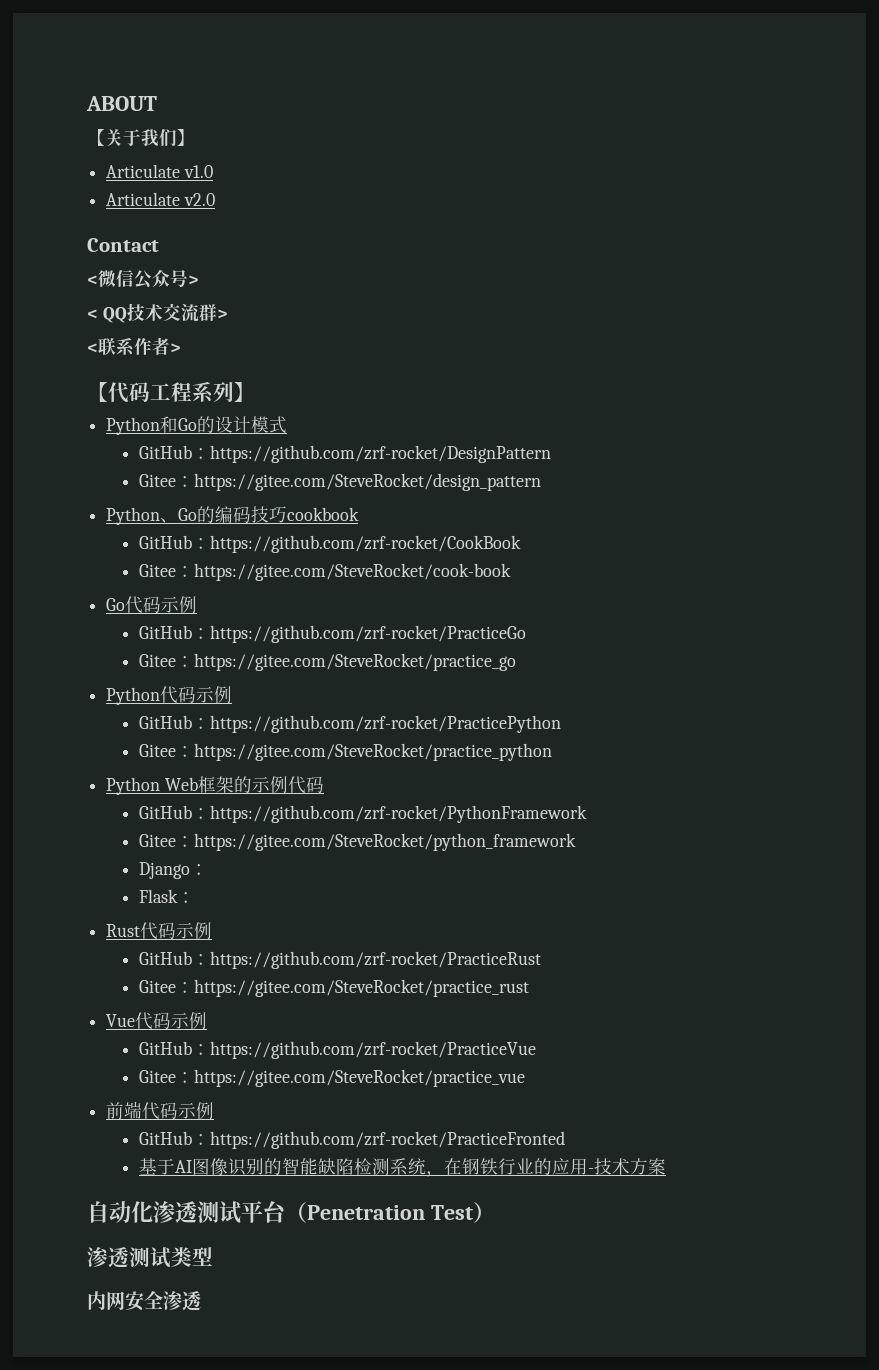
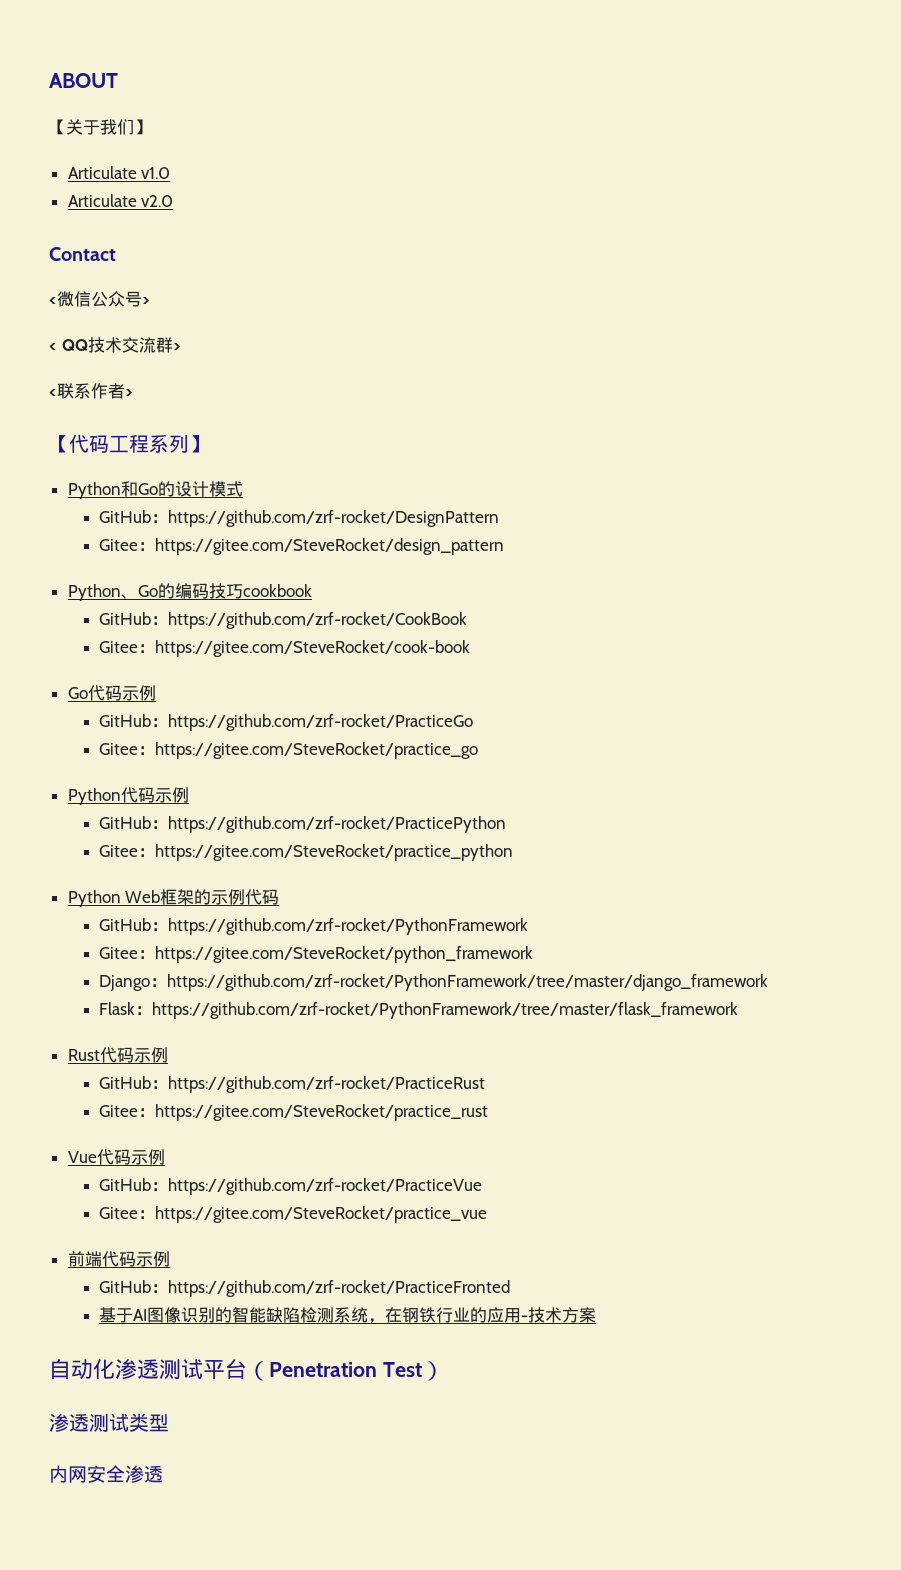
- Django：
+ Django：https://github.com/zrf-rocket/PythonFramework/tree/master/django_framework
- Flask：
+ Flask：https://github.com/zrf-rocket/PythonFramework/tree/master/flask_framework

